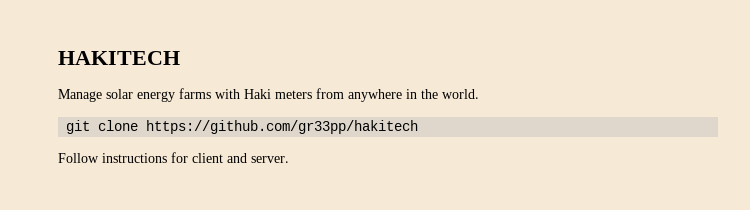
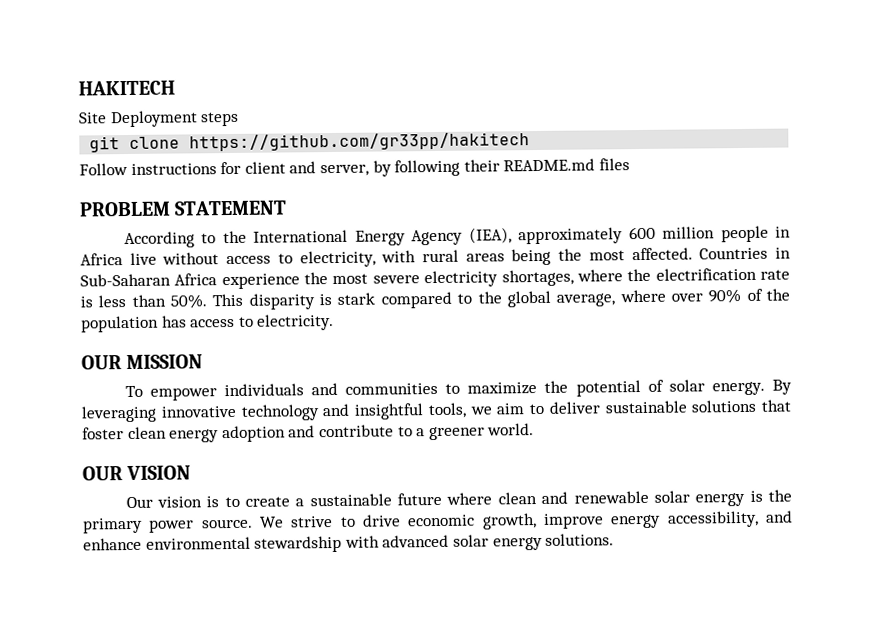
- Manage solar energy farms with Haki meters from anywhere in the world.
+ Site Deployment steps
- Follow instructions for client and server.
+ Follow instructions for client and server, by following their README.md files
+ PROBLEM STATEMENT
+ According to the International Energy Agency (IEA), approximately 600 million people in Africa live without access to electricity, with rural areas being the most affected. Countries in Sub-Saharan Africa experience the most severe electricity shortages, where the electrification rate is less than 50%. This disparity is stark compared to the global average, where over 90% of the population has access to electricity.
+ OUR MISSION
+ To empower individuals and communities to maximize the potential of solar energy. By leveraging innovative technology and insightful tools, we aim to deliver sustainable solutions that foster clean energy adoption and contribute to a greener world.
+ OUR VISION
+ Our vision is to create a sustainable future where clean and renewable solar energy is the primary power source. We strive to drive economic growth, improve energy accessibility, and enhance environmental stewardship with advanced solar energy solutions.

